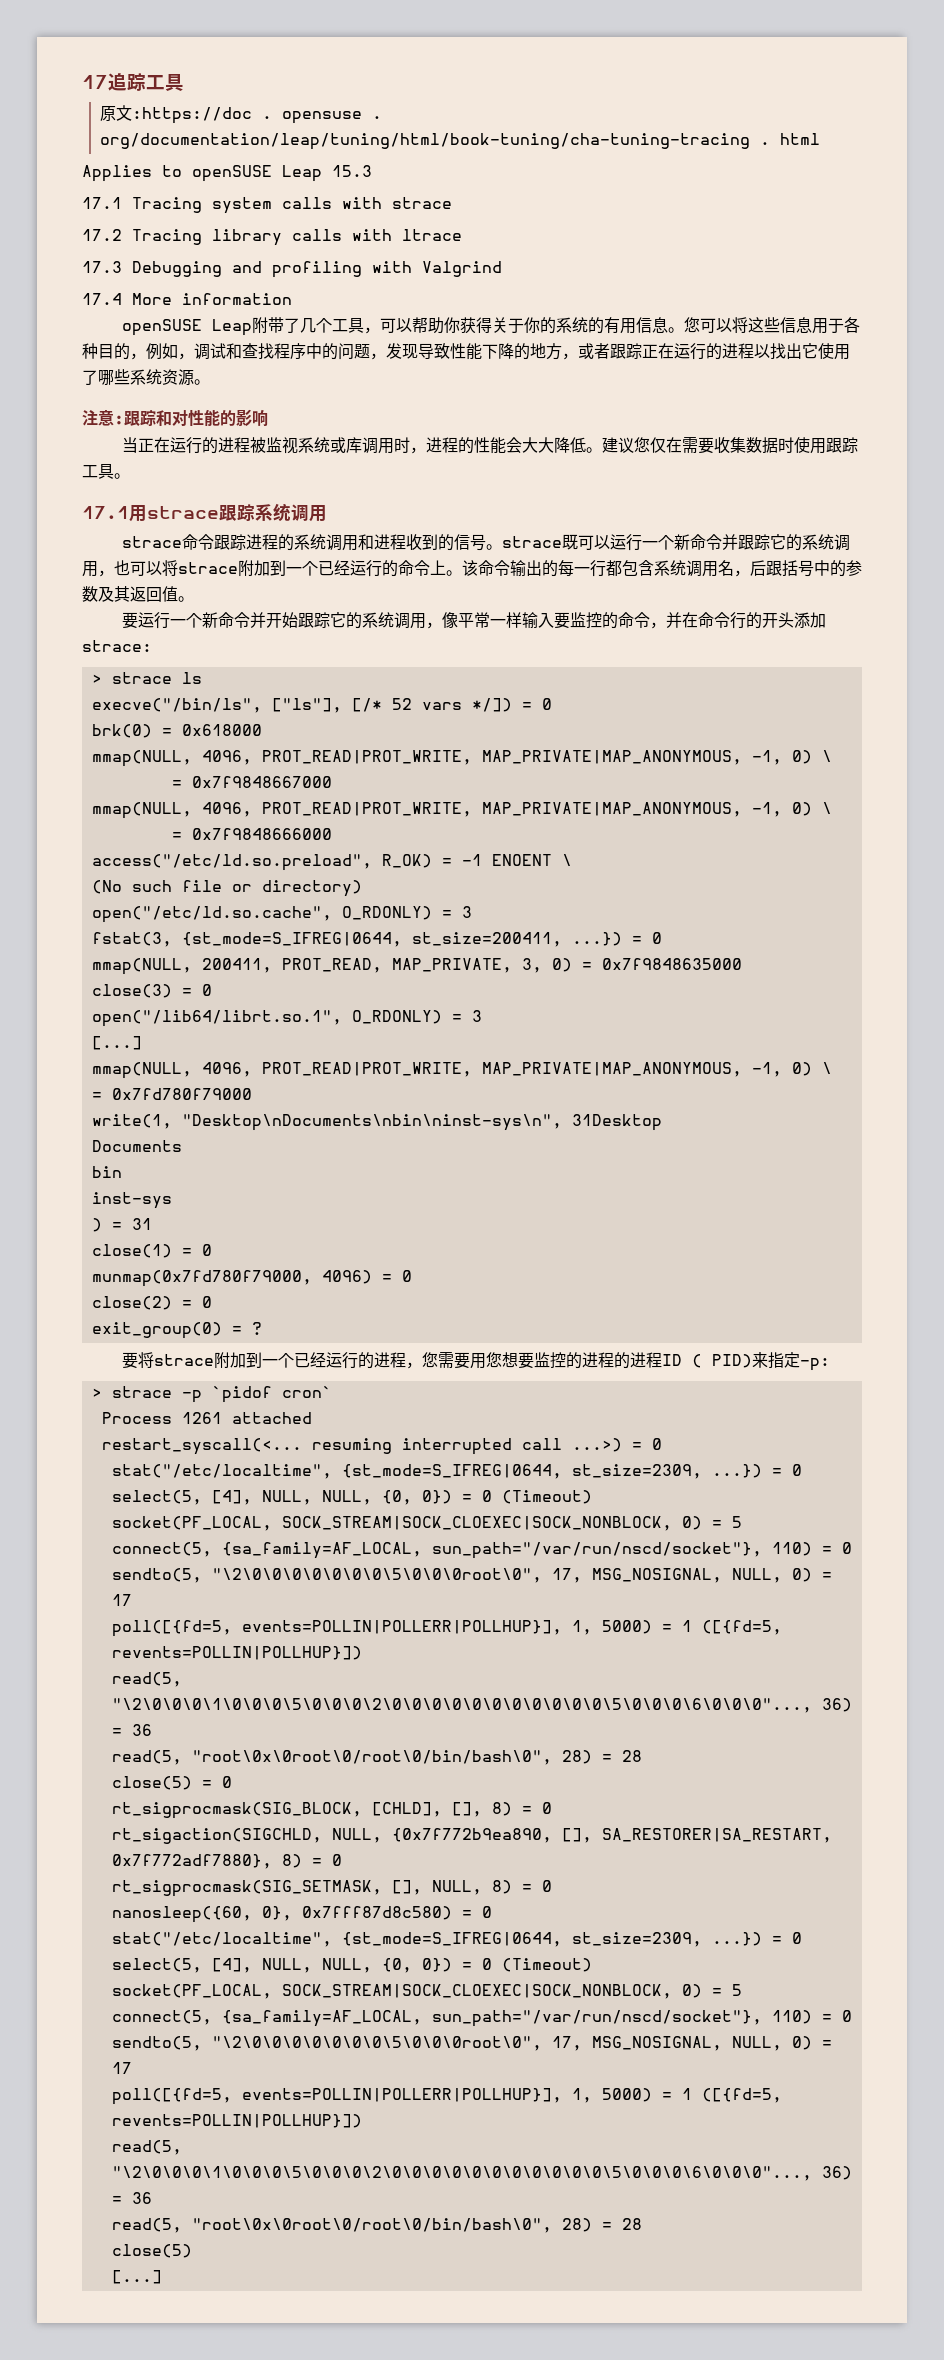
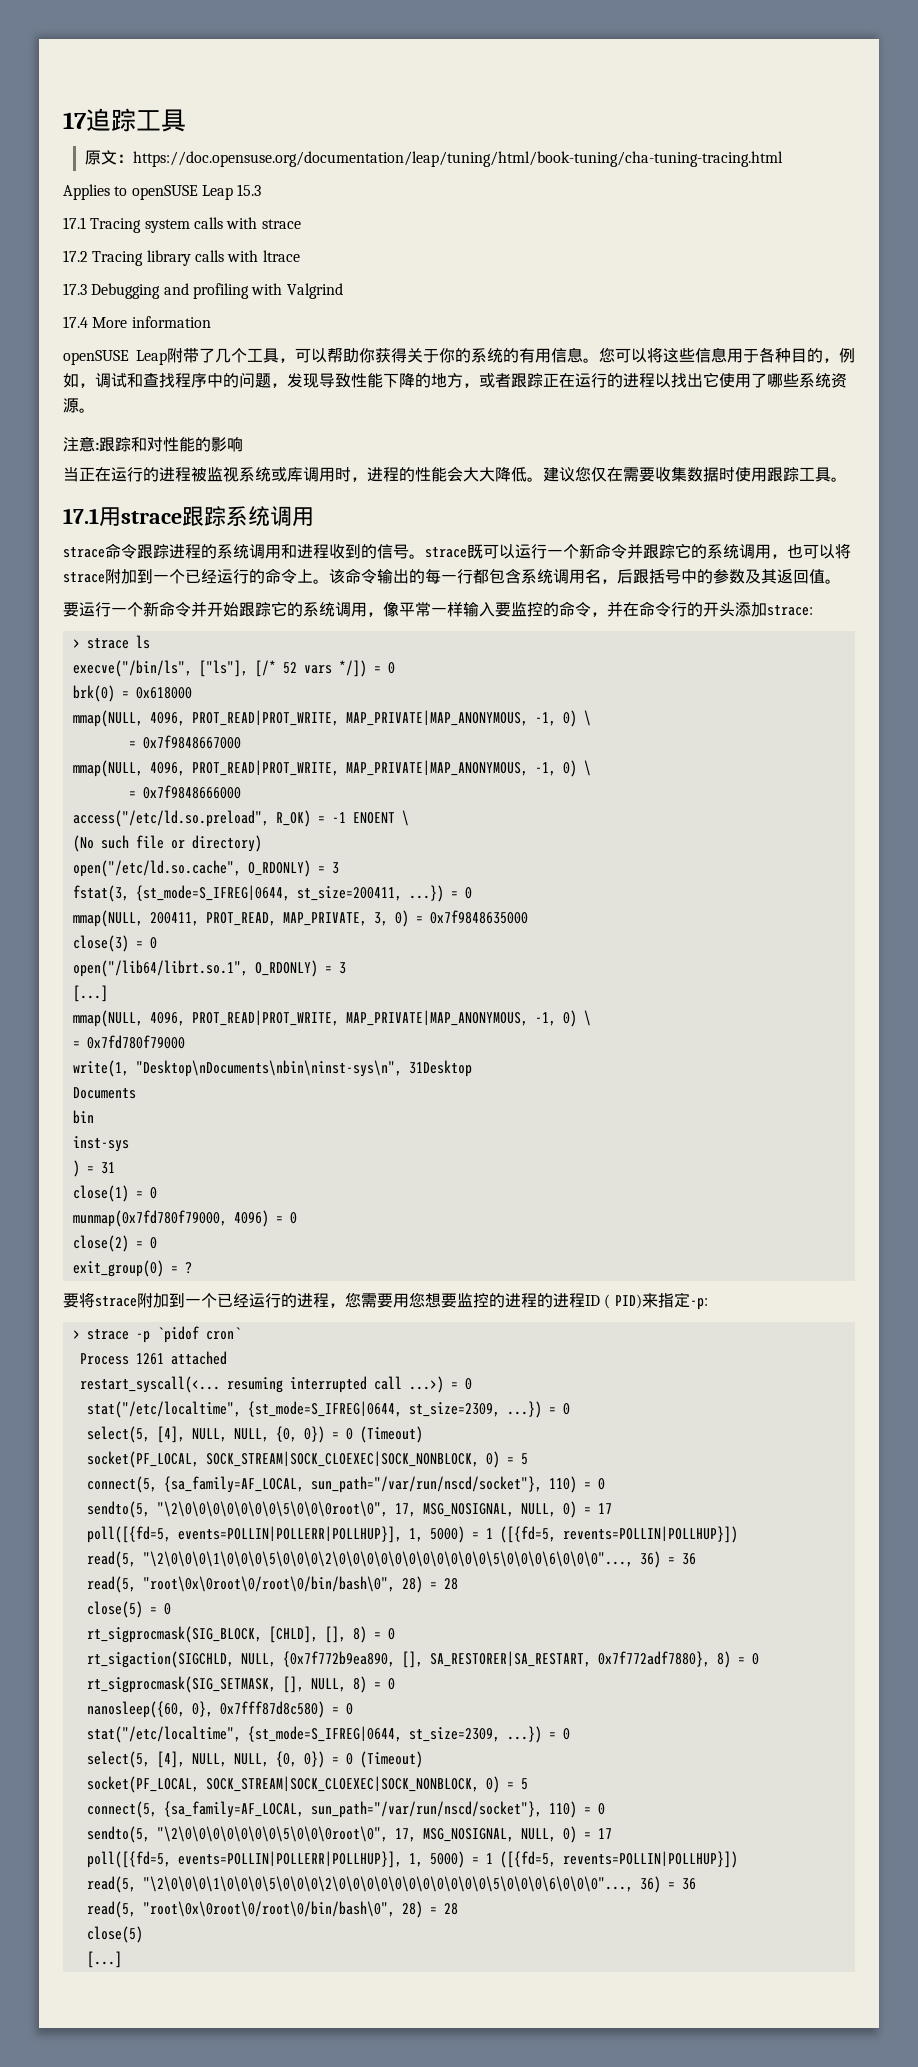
- 原文:https://doc . opensuse . org/documentation/leap/tuning/html/book-tuning/cha-tuning-tracing . html
+ 原文：https://doc.opensuse.org/documentation/leap/tuning/html/book-tuning/cha-tuning-tracing.html

